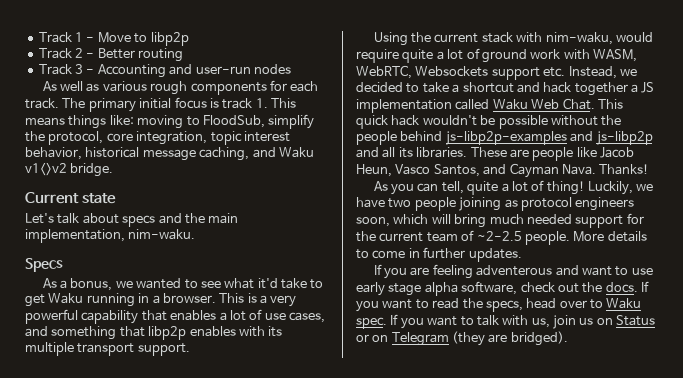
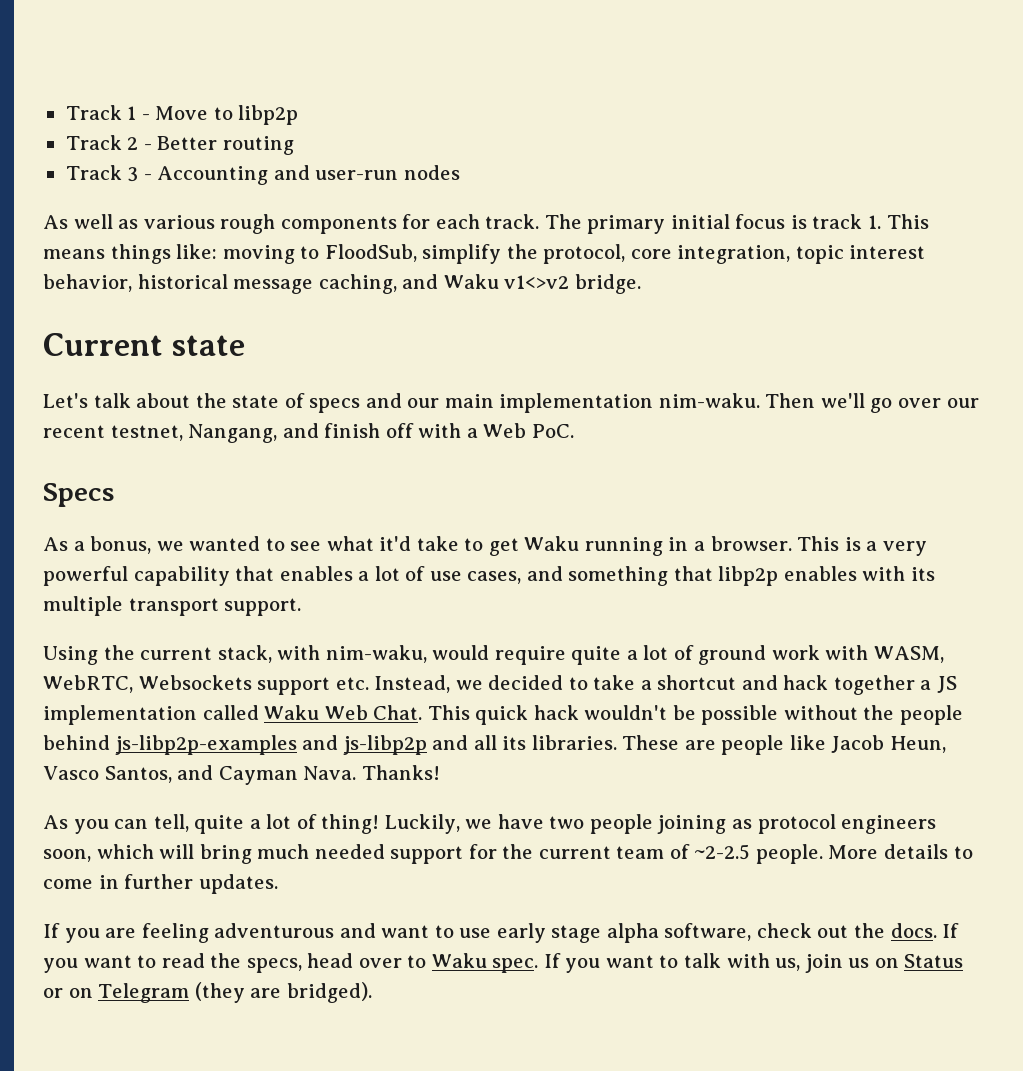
- Let's talk about specs and the main implementation, nim-waku.
+ Let's talk about the state of specs and our main implementation nim-waku. Then we'll go over our recent testnet, Nangang, and finish off with a Web PoC.
- Using the current stack with nim-waku, would require quite a lot of ground work with WASM, WebRTC, Websockets support etc. Instead, we decided to take a shortcut and hack together a JS implementation called Waku Web Chat.
+ Using the current stack, with nim-waku, would require quite a lot of ground work with WASM, WebRTC, Websockets support etc. Instead, we decided to take a shortcut and hack together a JS implementation called Waku Web Chat.
- If you are feeling adventerous and want to use early stage alpha software, check out the docs.
+ If you are feeling adventurous and want to use early stage alpha software, check out the docs.

